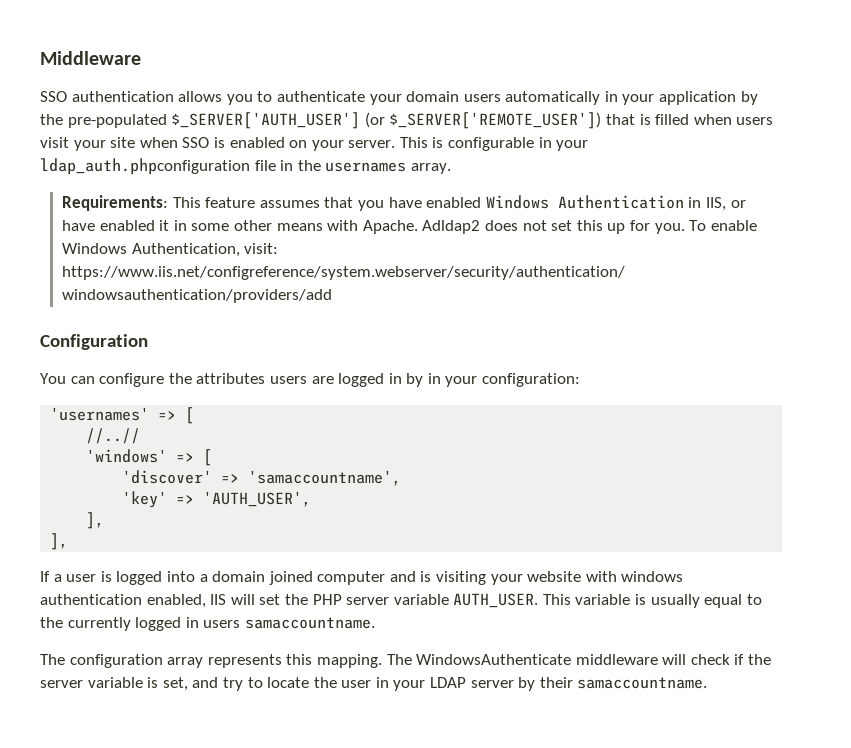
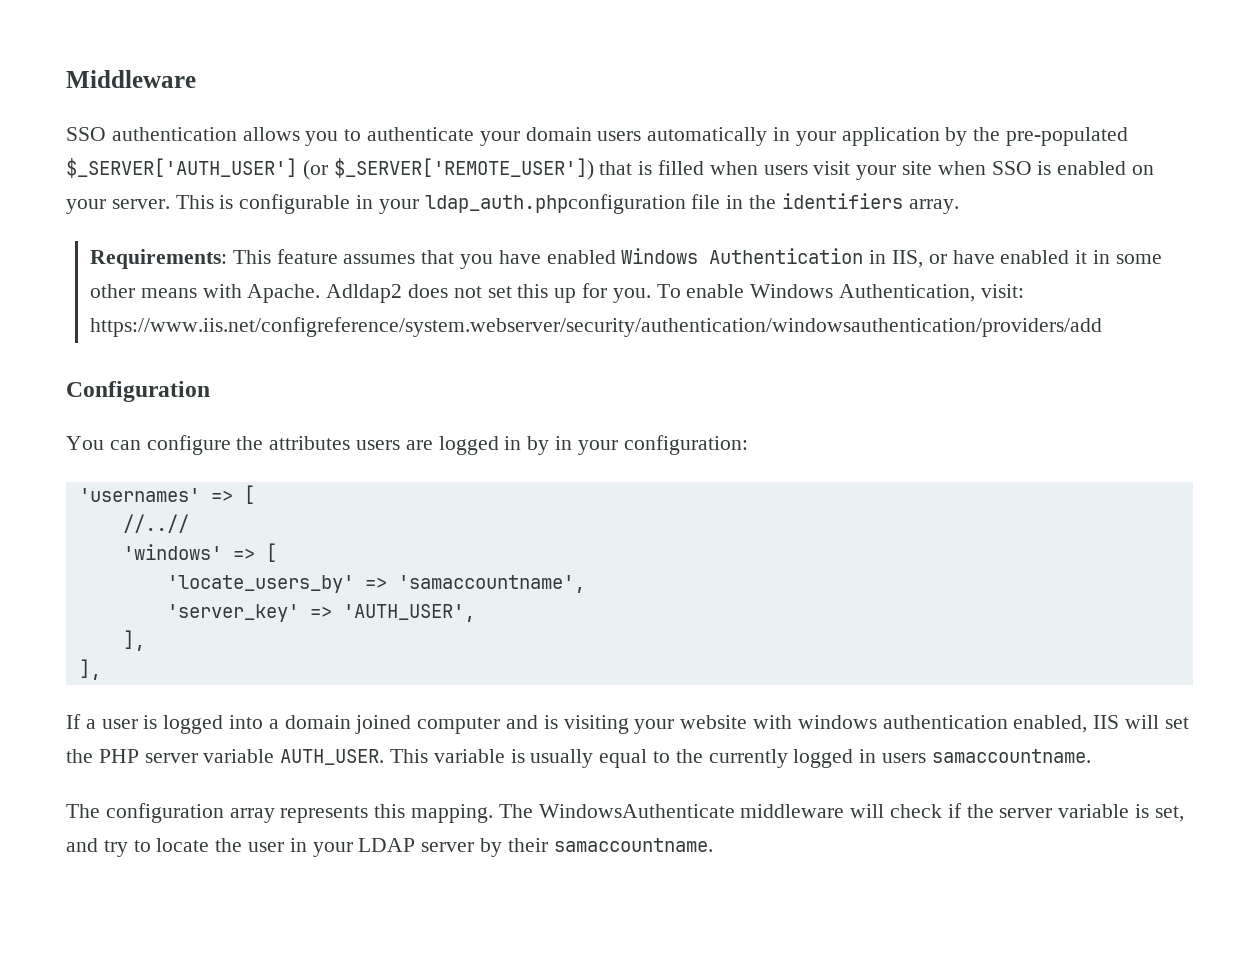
- This is configurable in your ldap_auth.phpconfiguration file in the usernames array.
+ This is configurable in your ldap_auth.phpconfiguration file in the identifiers array.
- 'discover' => 'samaccountname',
+ 'locate_users_by' => 'samaccountname',
- 'key' => 'AUTH_USER',
+ 'server_key' => 'AUTH_USER',

